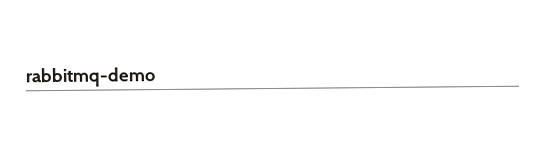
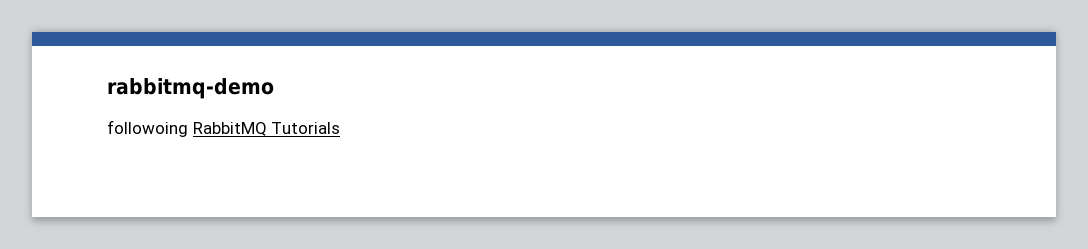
+ followoing RabbitMQ Tutorials

